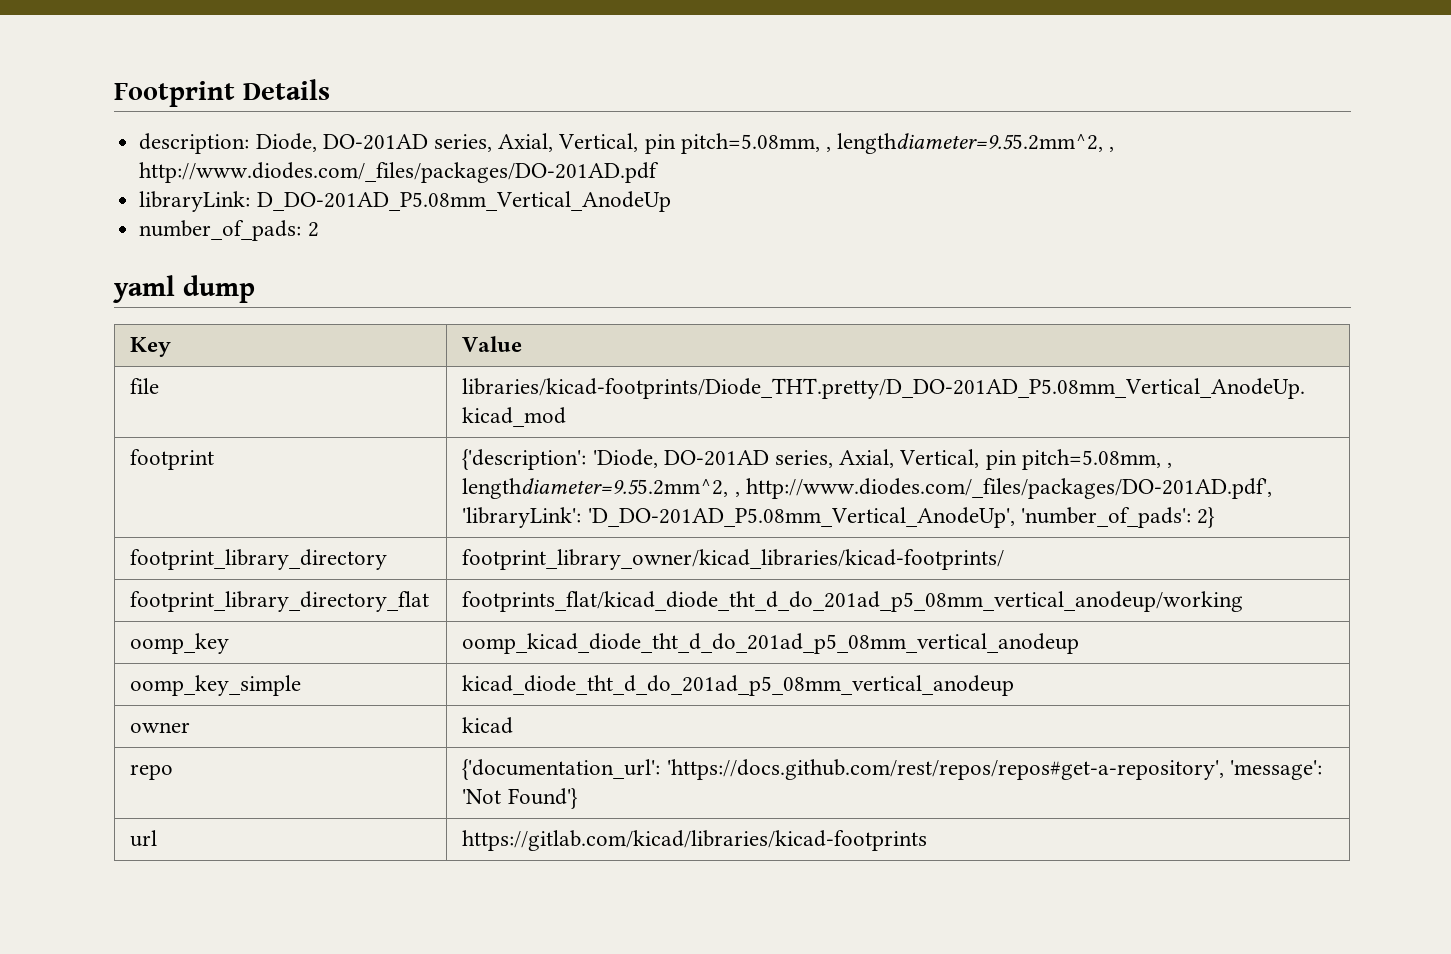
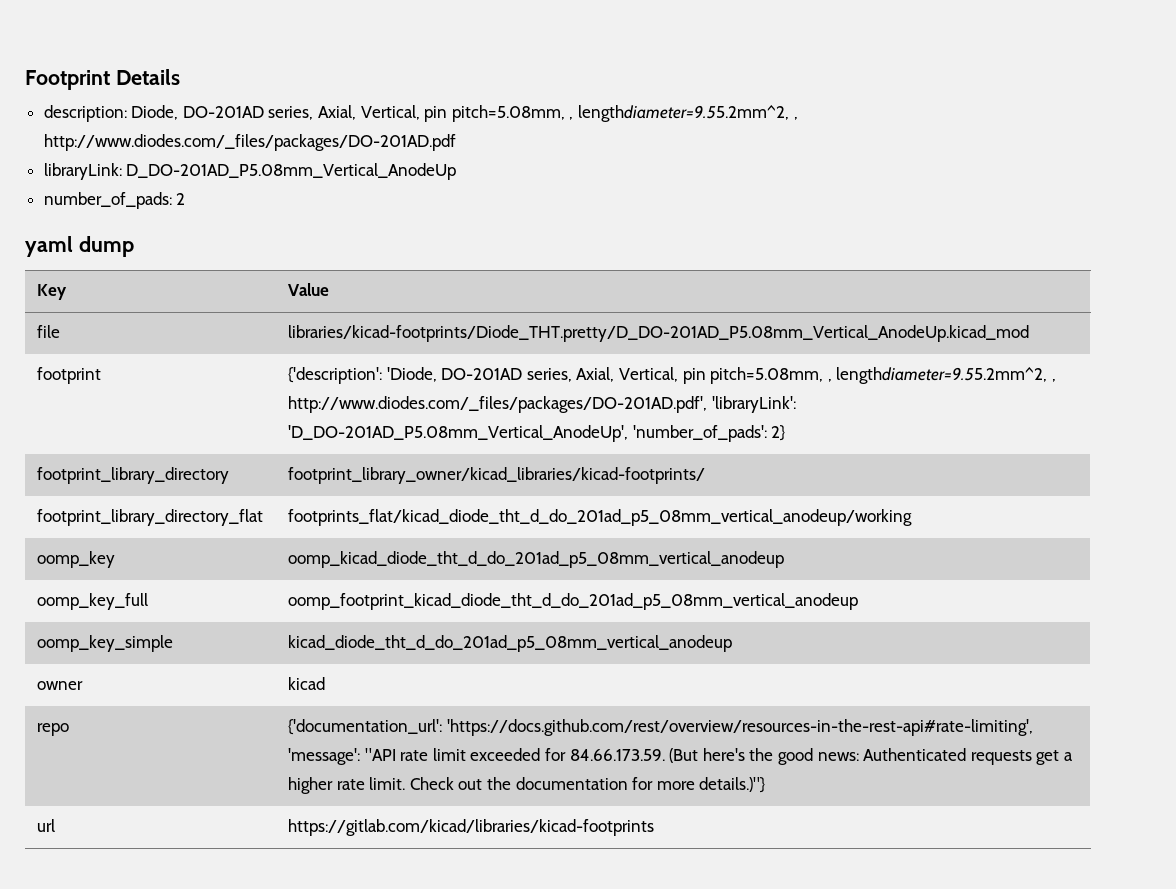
+ oomp_key_full | oomp_footprint_kicad_diode_tht_d_do_201ad_p5_08mm_vertical_anodeup
- repo | {'documentation_url': 'https://docs.github.com/rest/repos/repos#get-a-repository', 'message': 'Not Found'}
+ repo | {'documentation_url': 'https://docs.github.com/rest/overview/resources-in-the-rest-api#rate-limiting', 'message': "API rate limit exceeded for 84.66.173.59. (But here's the good news: Authenticated requests get a higher rate limit. Check out the documentation for more details.)"}

